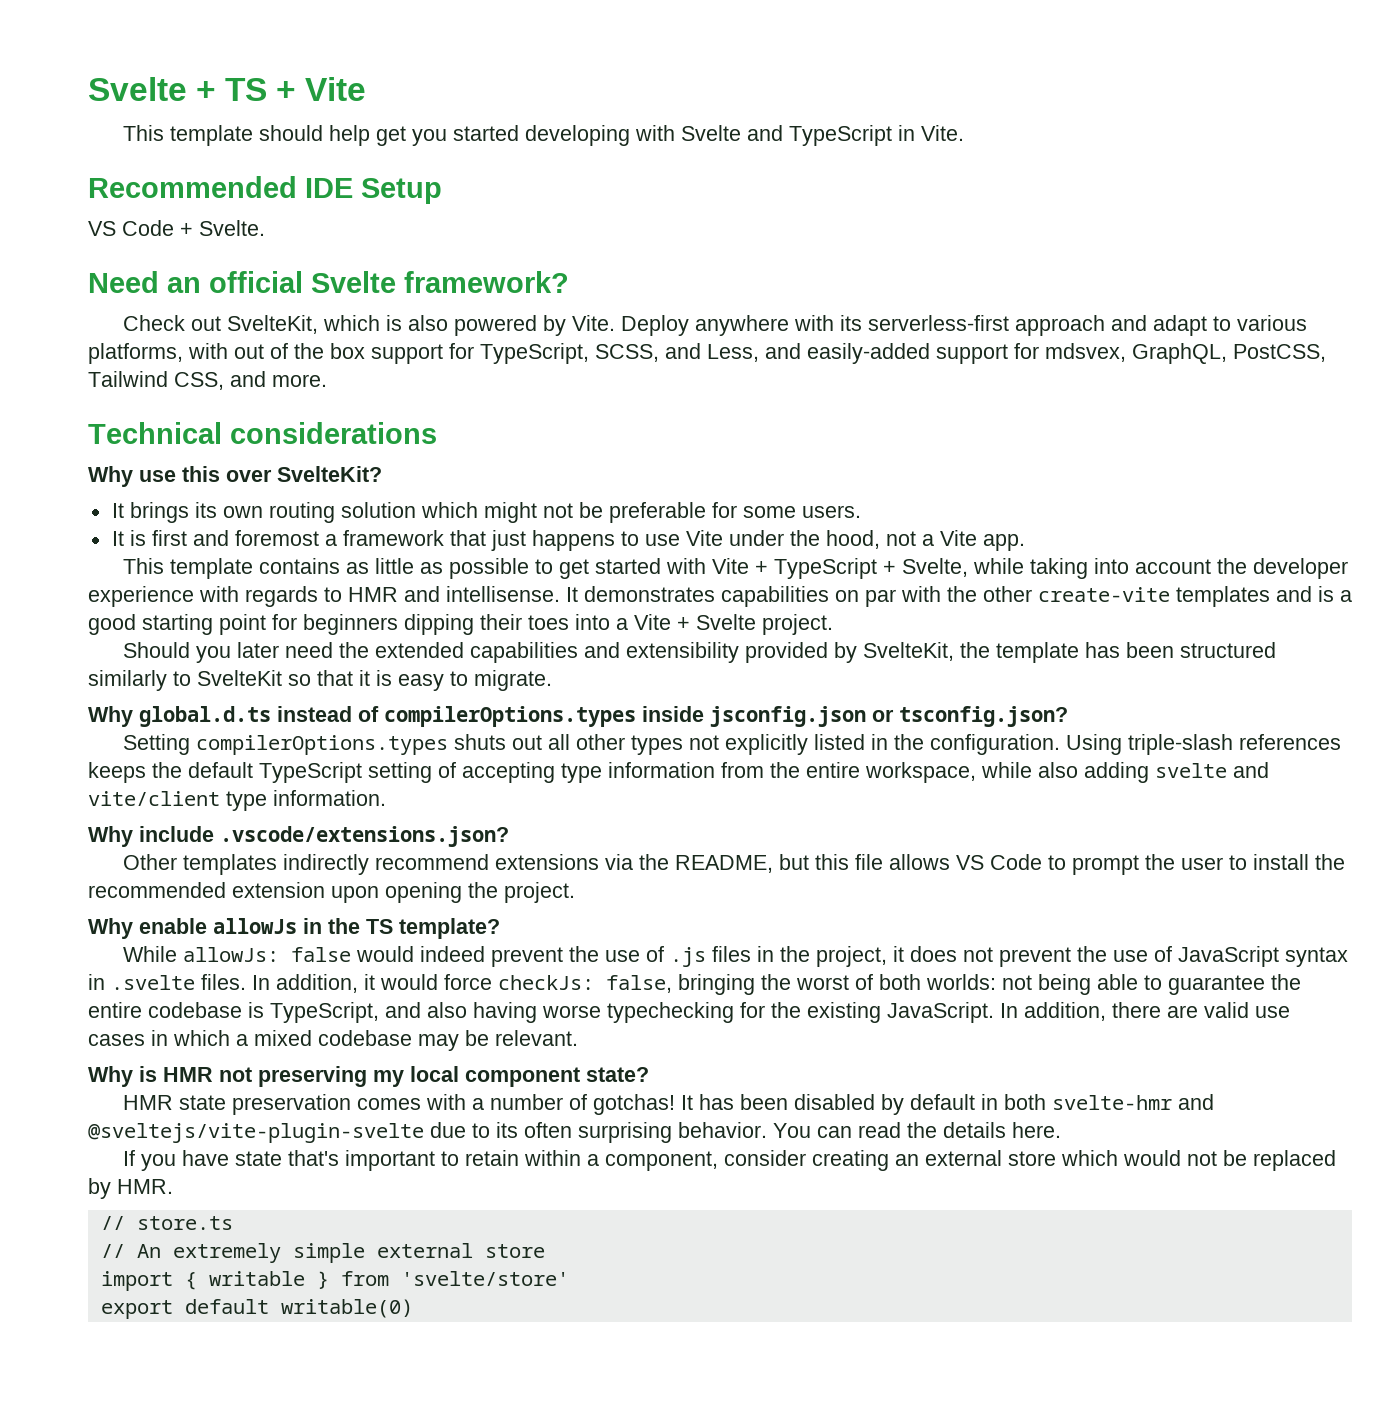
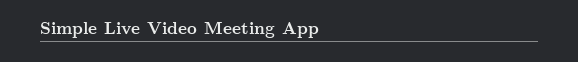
- Svelte + TS + Vite
- This template should help get you started developing with Svelte and TypeScript in Vite.
- Recommended IDE Setup
- VS Code + Svelte.
- Need an official Svelte framework?
- Check out SvelteKit, which is also powered by Vite. Deploy anywhere with its serverless-first approach and adapt to various platforms, with out of the box support for TypeScript, SCSS, and Less, and easily-added support for mdsvex, GraphQL, PostCSS, Tailwind CSS, and more.
- Technical considerations
- Why use this over SvelteKit?
- It brings its own routing solution which might not be preferable for some users.
- It is first and foremost a framework that just happens to use Vite under the hood, not a Vite app.
- This template contains as little as possible to get started with Vite + TypeScript + Svelte, while taking into account the developer experience with regards to HMR and intellisense. It demonstrates capabilities on par with the other create-vite templates and is a good starting point for beginners dipping their toes into a Vite + Svelte project.
- Should you later need the extended capabilities and extensibility provided by SvelteKit, the template has been structured similarly to SvelteKit so that it is easy to migrate.
- Why global.d.ts instead of compilerOptions.types inside jsconfig.json or tsconfig.json?
- Setting compilerOptions.types shuts out all other types not explicitly listed in the configuration. Using triple-slash references keeps the default TypeScript setting of accepting type information from the entire workspace, while also adding svelte and vite/client type information.
- Why include .vscode/extensions.json?
- Other templates indirectly recommend extensions via the README, but this file allows VS Code to prompt the user to install the recommended extension upon opening the project.
- Why enable allowJs in the TS template?
- While allowJs: false would indeed prevent the use of .js files in the project, it does not prevent the use of JavaScript syntax in .svelte files. In addition, it would force checkJs: false, bringing the worst of both worlds: not being able to guarantee the entire codebase is TypeScript, and also having worse typechecking for the existing JavaScript. In addition, there are valid use cases in which a mixed codebase may be relevant.
- Why is HMR not preserving my local component state?
- HMR state preservation comes with a number of gotchas! It has been disabled by default in both svelte-hmr and @sveltejs/vite-plugin-svelte due to its often surprising behavior. You can read the details here.
- If you have state that's important to retain within a component, consider creating an external store which would not be replaced by HMR.
- // store.ts
- // An extremely simple external store
- import { writable } from 'svelte/store'
- export default writable(0)
+ Simple Live Video Meeting App

